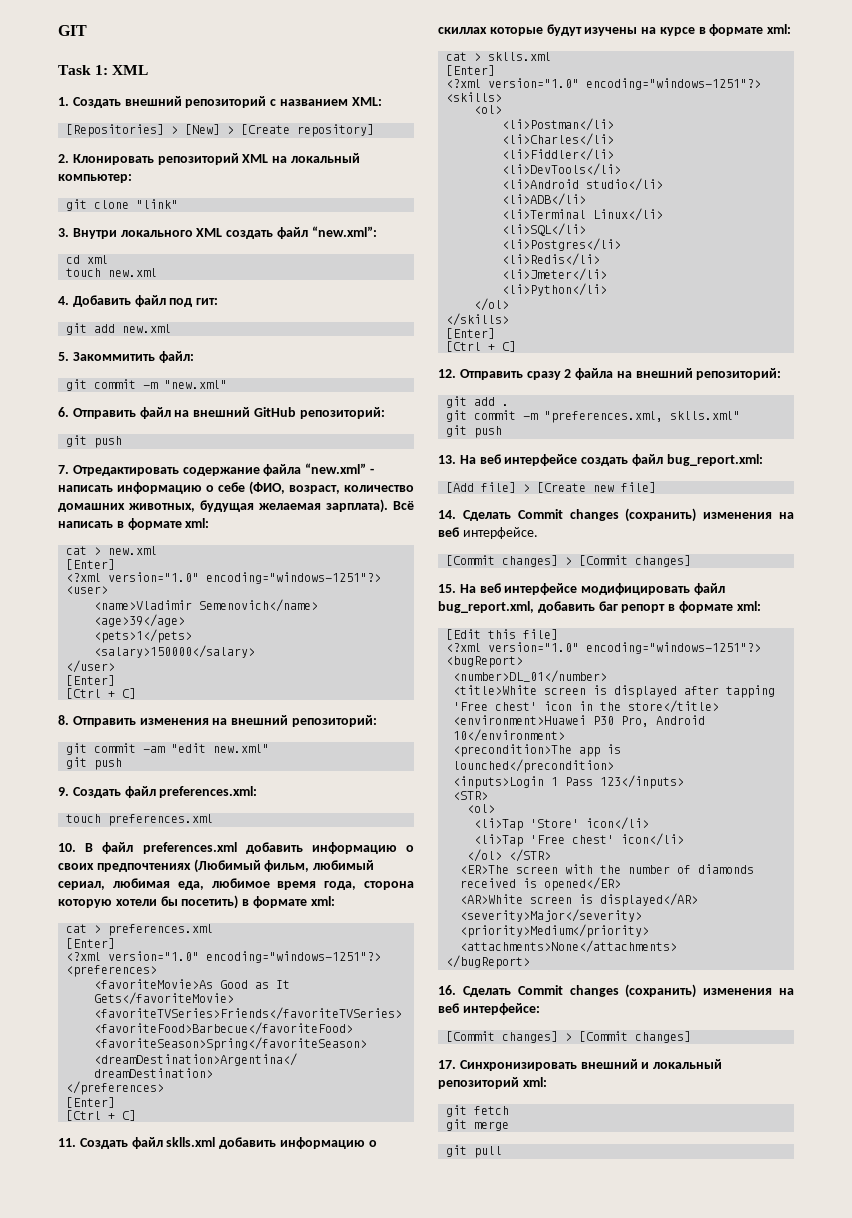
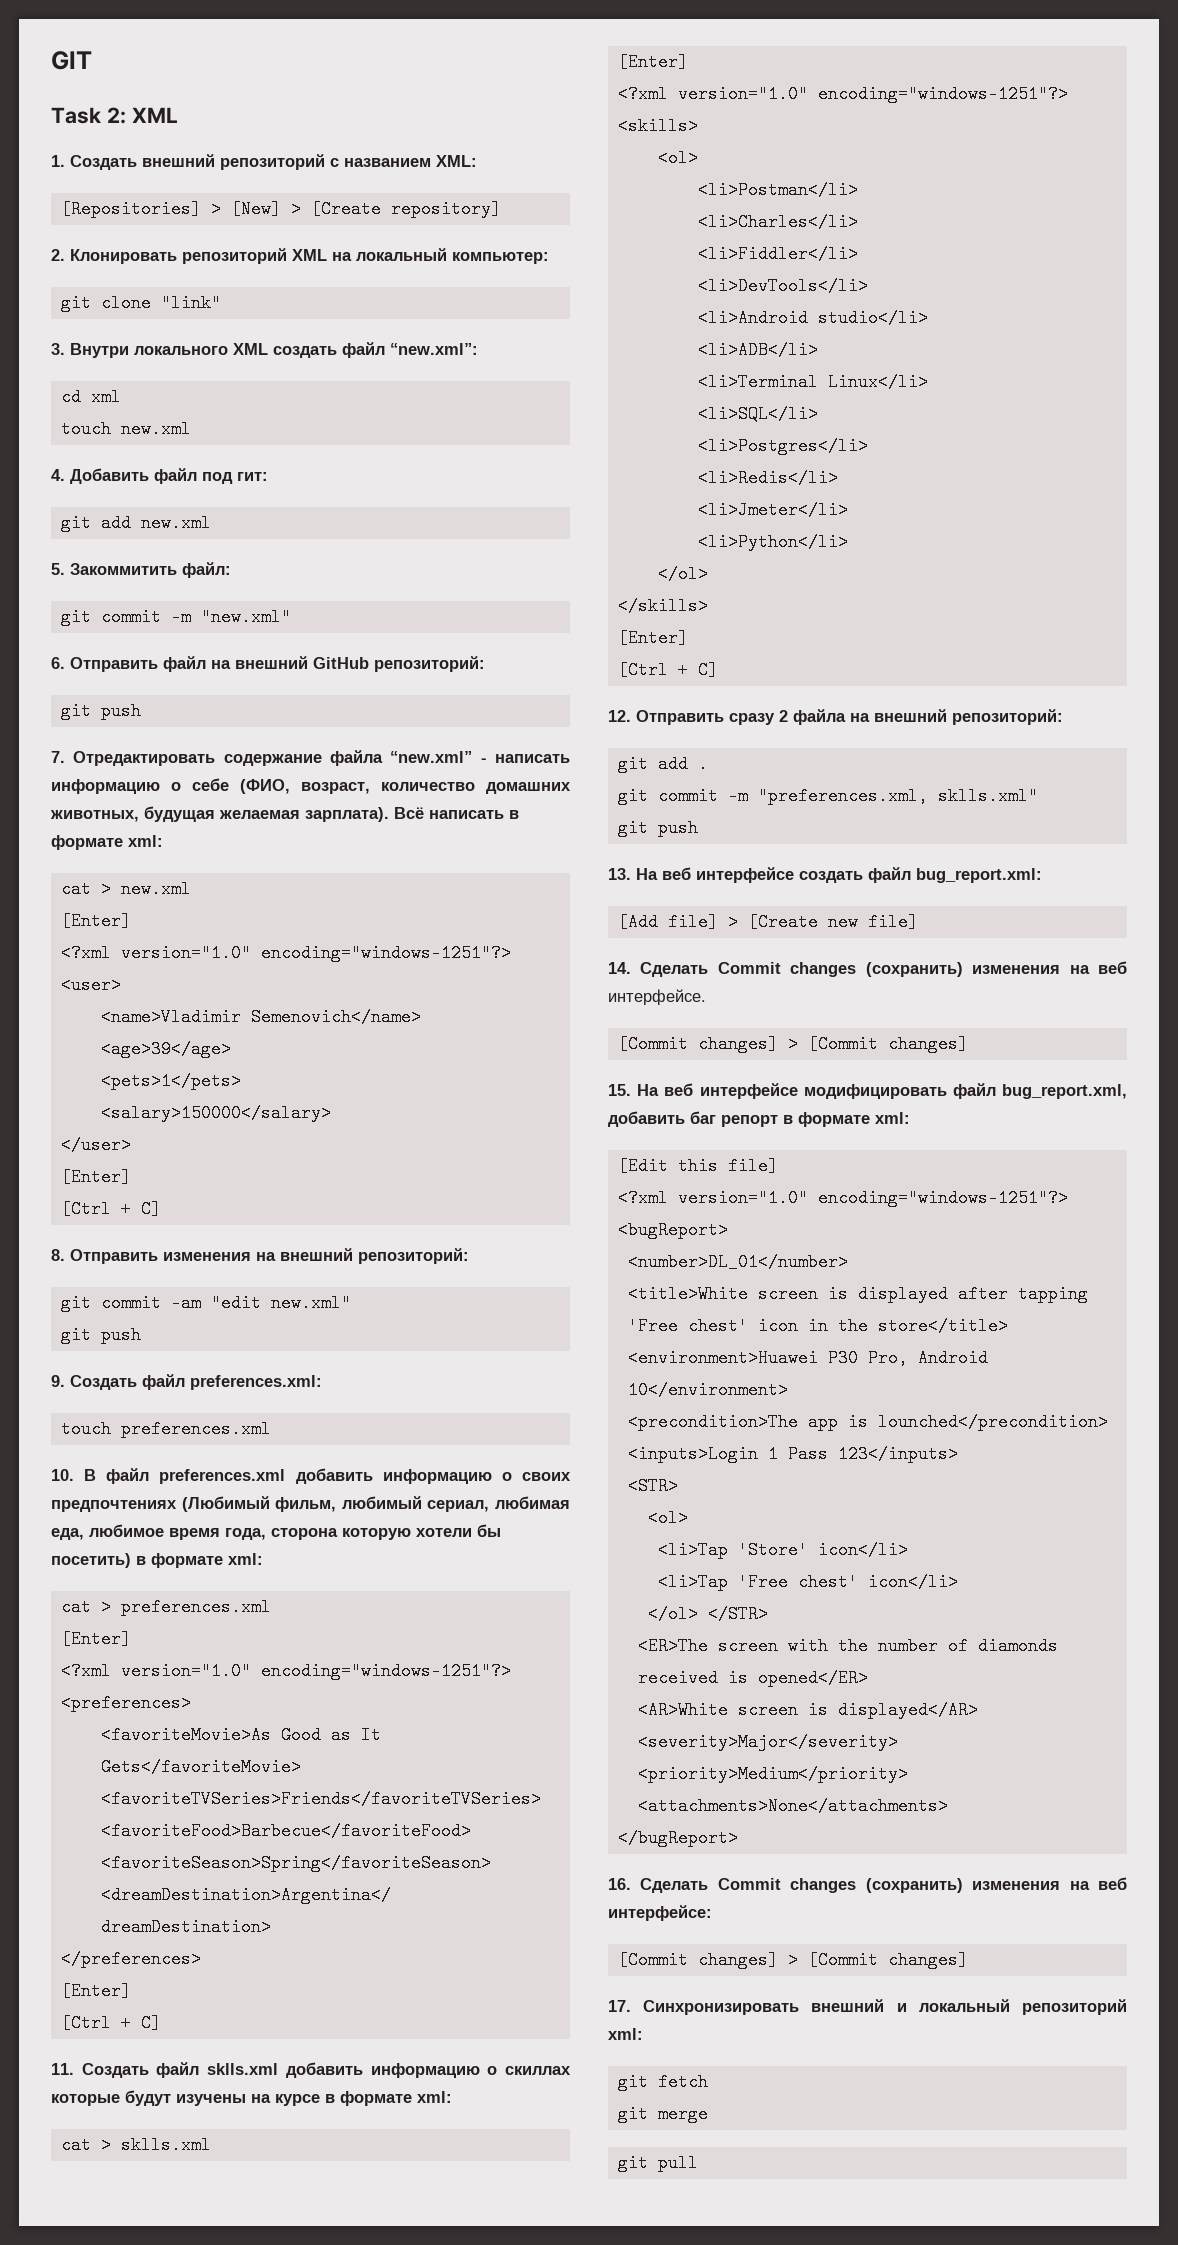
- Task 1: XML
+ Task 2: XML

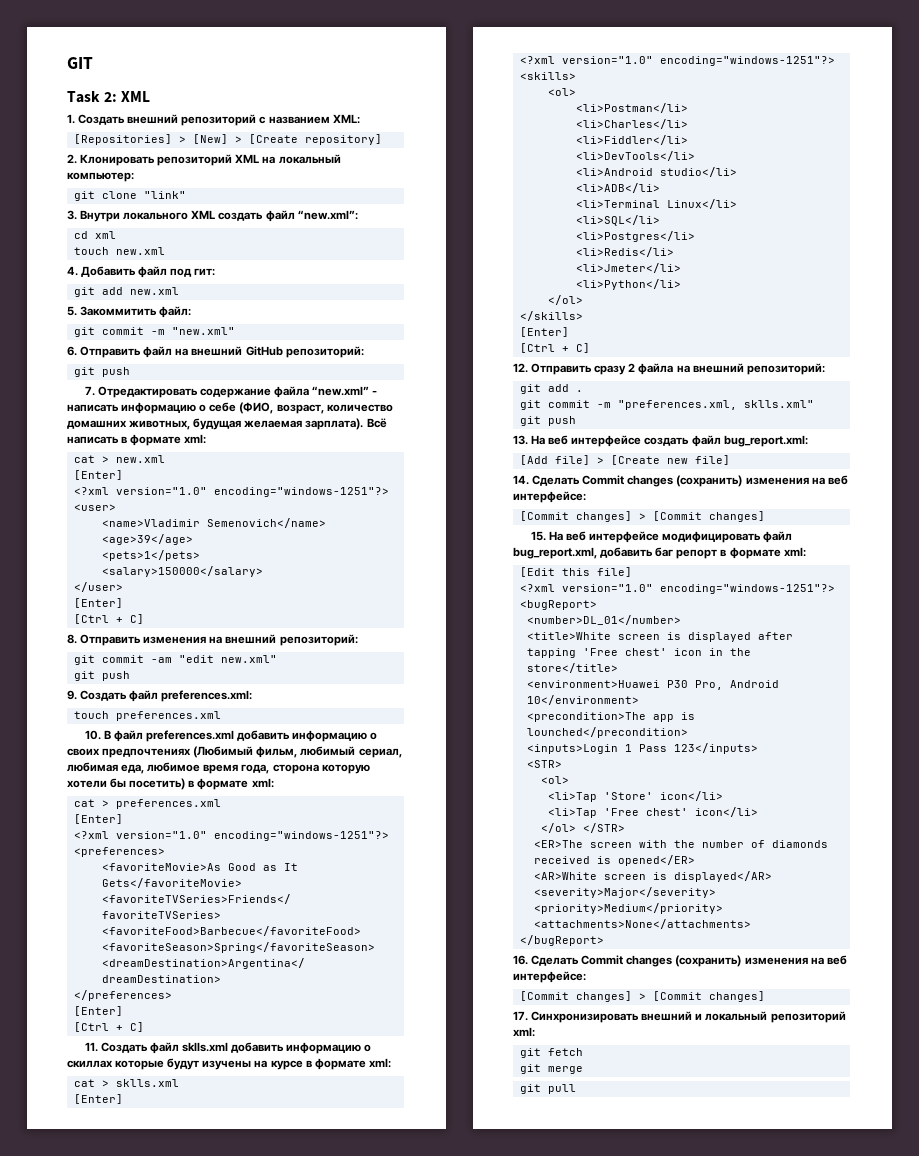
- 14. Сделать Commit changes (сохранить) изменения на веб интерфейсе.
+ 14. Сделать Commit changes (сохранить) изменения на веб интерфейсе:

